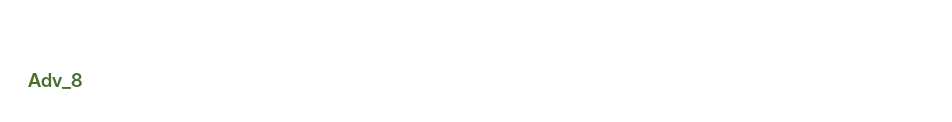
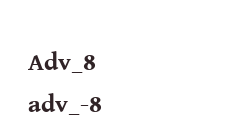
+ adv_-8

